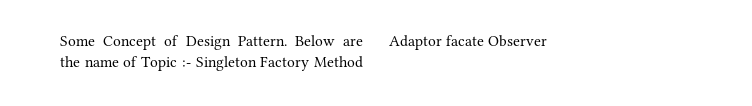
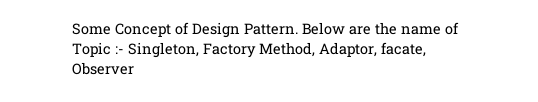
- Below are the name of Topic :- Singleton Factory Method Adaptor facate Observer
+ Below are the name of Topic :- Singleton, Factory Method, Adaptor, facate, Observer

